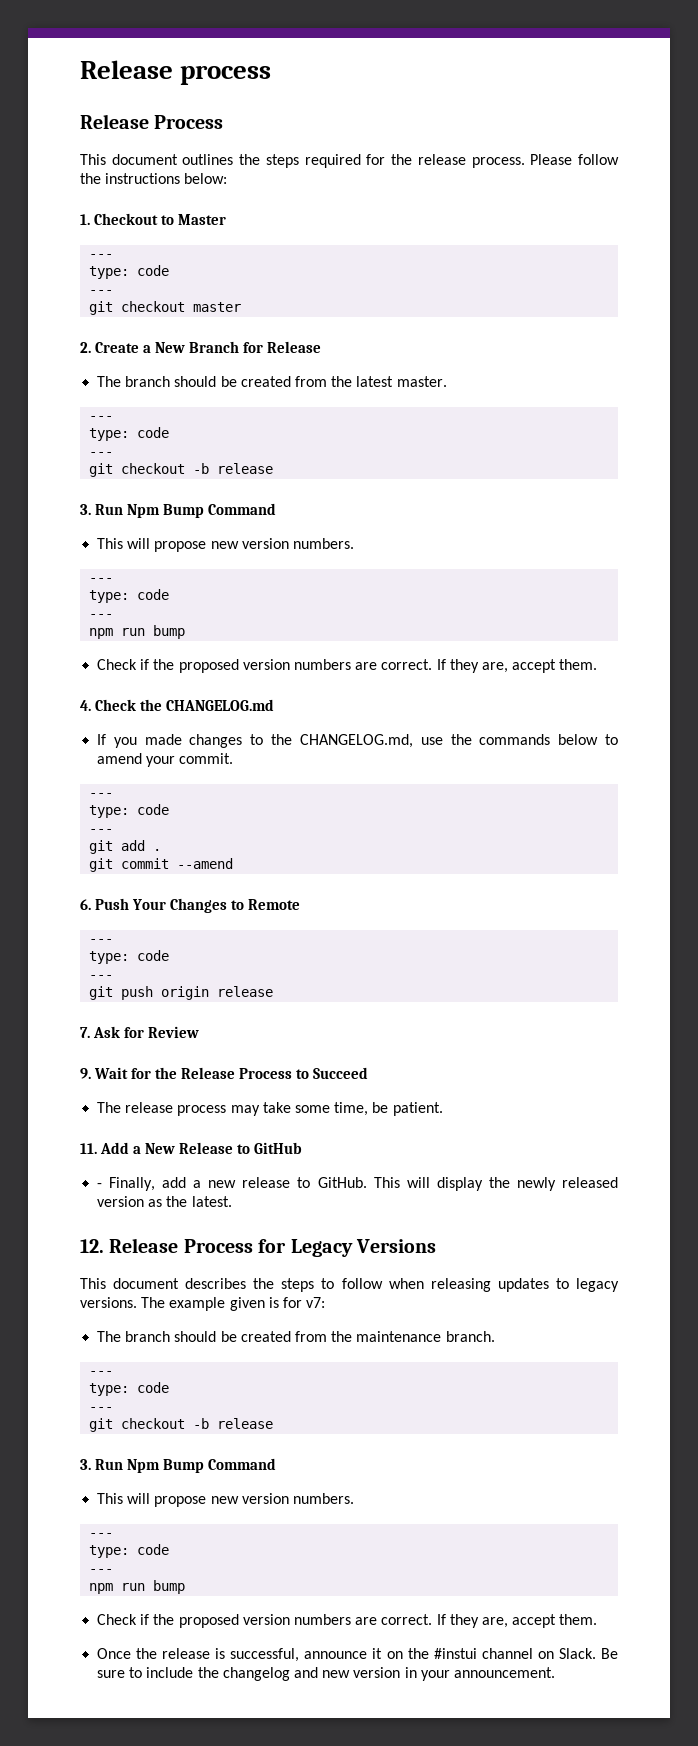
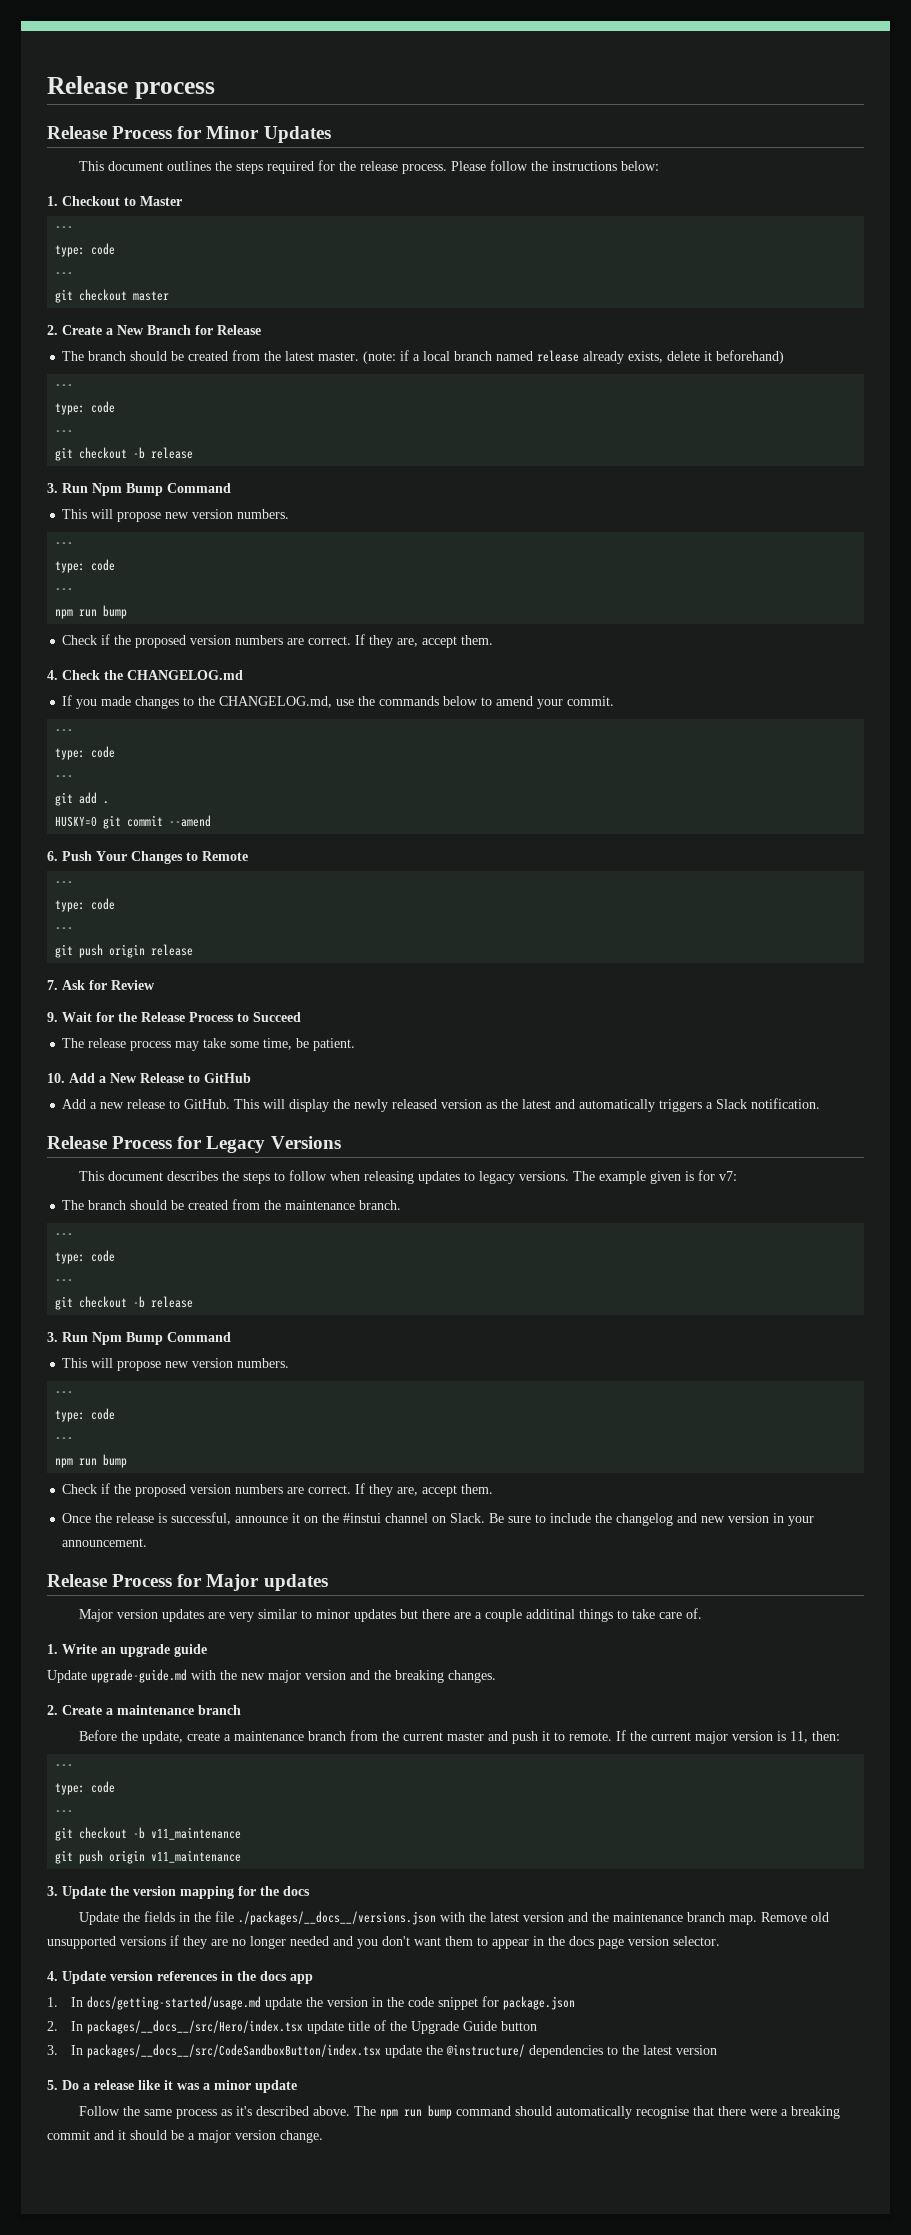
  Release process
- Release Process
+ Release Process for Minor Updates
+ (note: if a local branch named release already exists, delete it beforehand)
- git commit --amend
+ HUSKY=0 git commit --amend
- 11. Add a New Release to GitHub
+ 10. Add a New Release to GitHub
- - Finally, add a new release to GitHub.
+ Add a new release to GitHub.
- This will display the newly released version as the latest.
- 12. Release Process for Legacy Versions
+ This will display the newly released version as the latest and automatically triggers a Slack notification.
+ Release Process for Legacy Versions
+ Release Process for Major updates
+ Major version updates are very similar to minor updates but there are a couple additinal things to take care of.
+ 1. Write an upgrade guide
+ Update upgrade-guide.md with the new major version and the breaking changes.
+ 2. Create a maintenance branch
+ Before the update, create a maintenance branch from the current master and push it to remote. If the current major version is 11, then:
+ ---
+ type: code
+ ---
+ git checkout -b v11_maintenance
+ git push origin v11_maintenance
+ 3. Update the version mapping for the docs
+ Update the fields in the file ./packages/__docs__/versions.json with the latest version and the maintenance branch map. Remove old unsupported versions if they are no longer needed and you don't want them to appear in the docs page version selector.
+ 4. Update version references in the docs app
+ 1. In docs/getting-started/usage.md update the version in the code snippet for package.json
+ 2. In packages/__docs__/src/Hero/index.tsx update title of the Upgrade Guide button
+ 3. In packages/__docs__/src/CodeSandboxButton/index.tsx update the @instructure/ dependencies to the latest version
+ 5. Do a release like it was a minor update
+ Follow the same process as it's described above. The npm run bump command should automatically recognise that there were a breaking commit and it should be a major version change.

